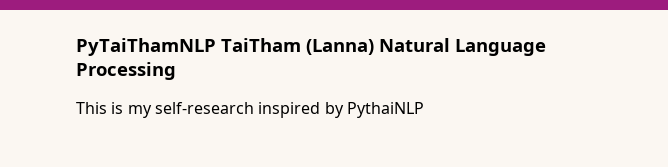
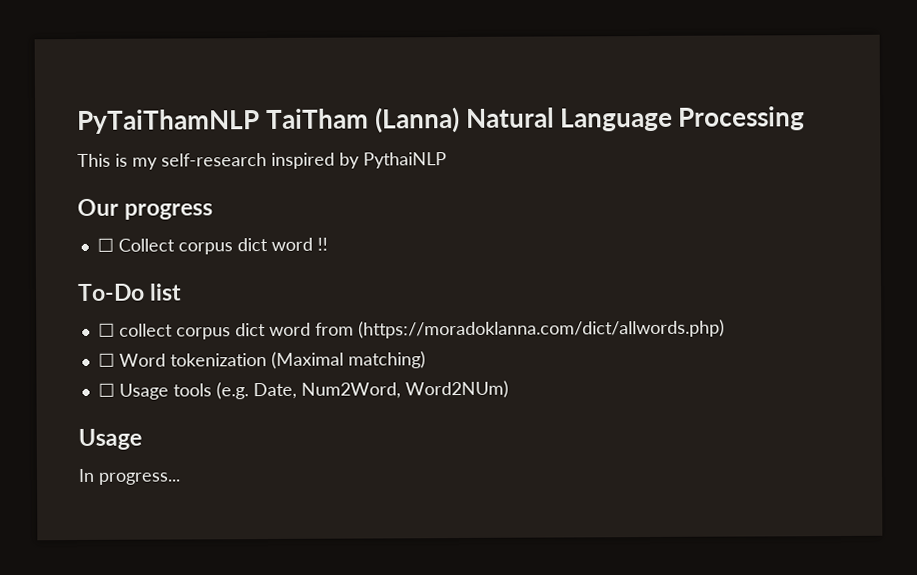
+ Our progress
+ ☐ Collect corpus dict word !!
+ To-Do list
+ ☐ collect corpus dict word from (https://moradoklanna.com/dict/allwords.php)
+ ☐ Word tokenization (Maximal matching)
+ ☐ Usage tools (e.g. Date, Num2Word, Word2NUm)
+ Usage
+ In progress...

